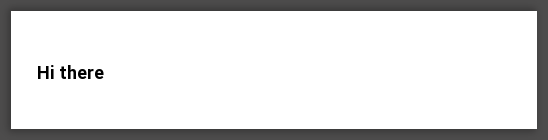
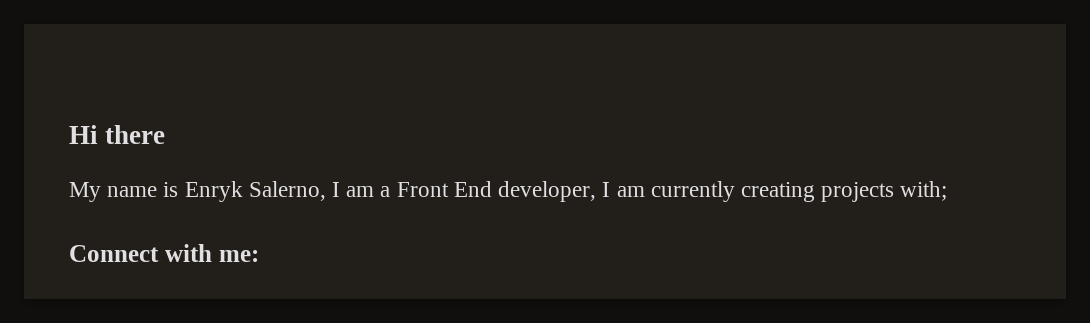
+ My name is Enryk Salerno, I am a Front End developer, I am currently creating projects with;
+ Connect with me:

